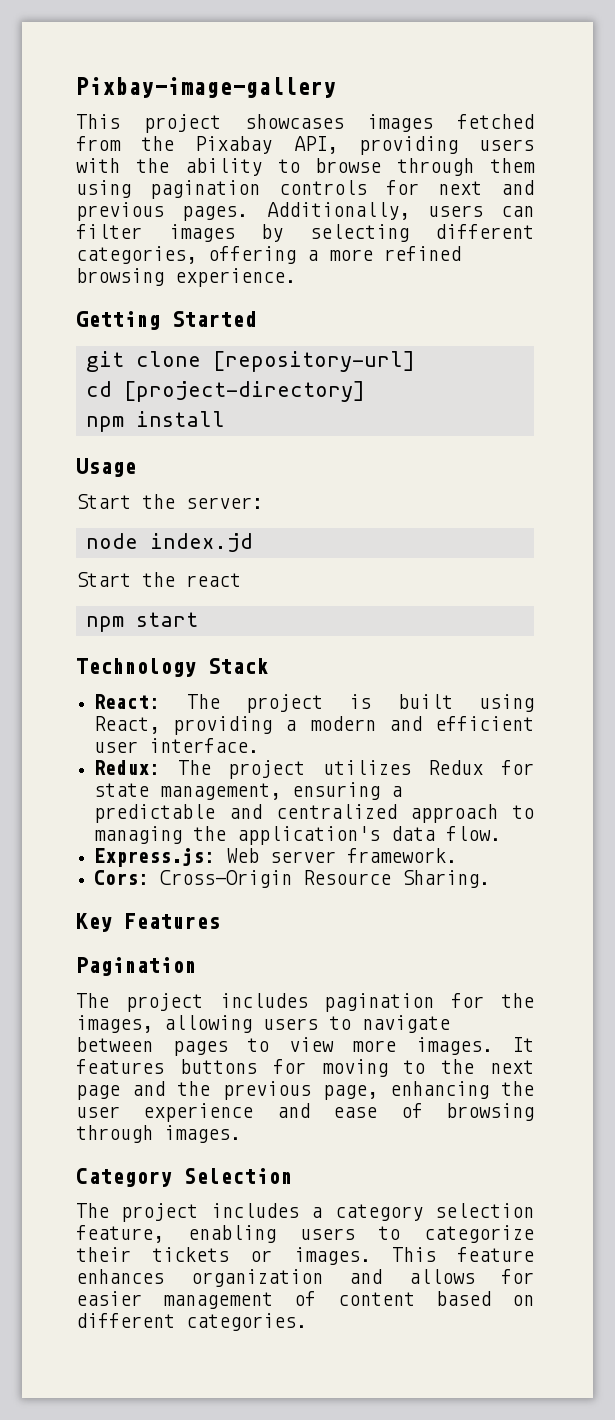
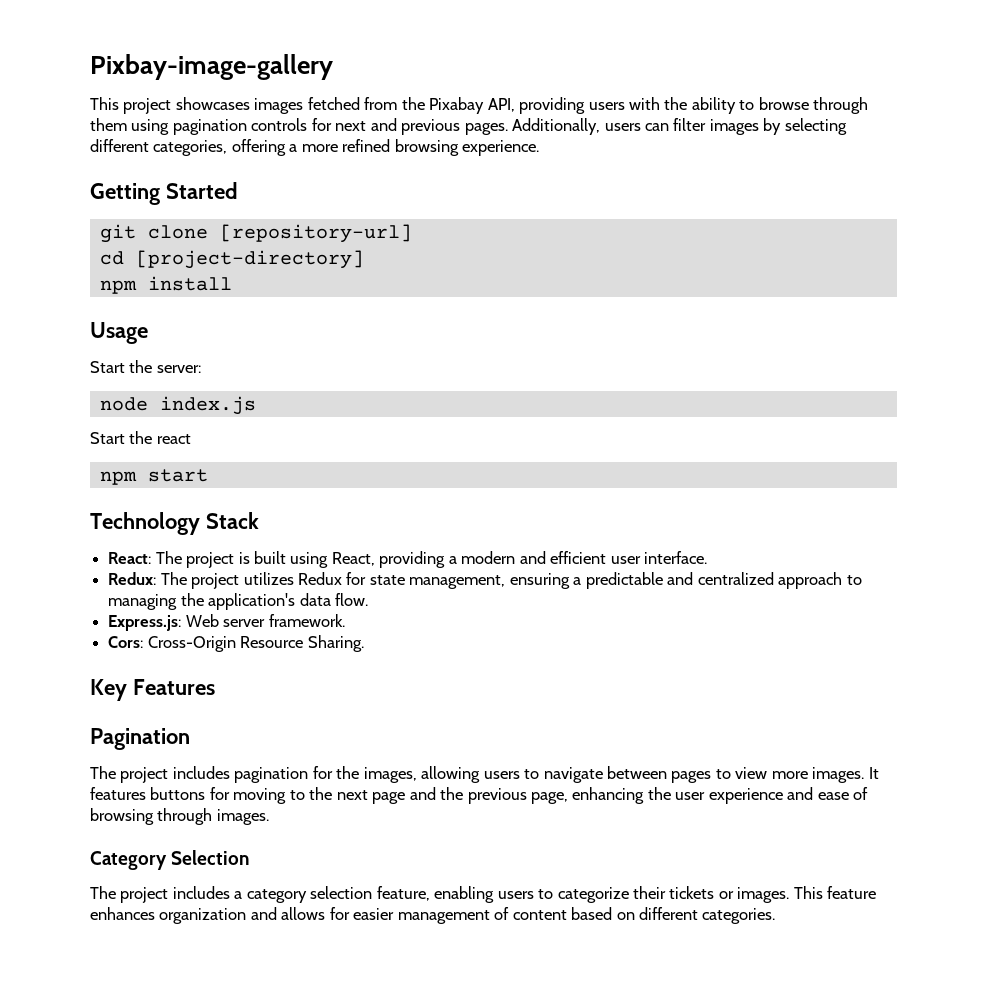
- node index.jd
+ node index.js

